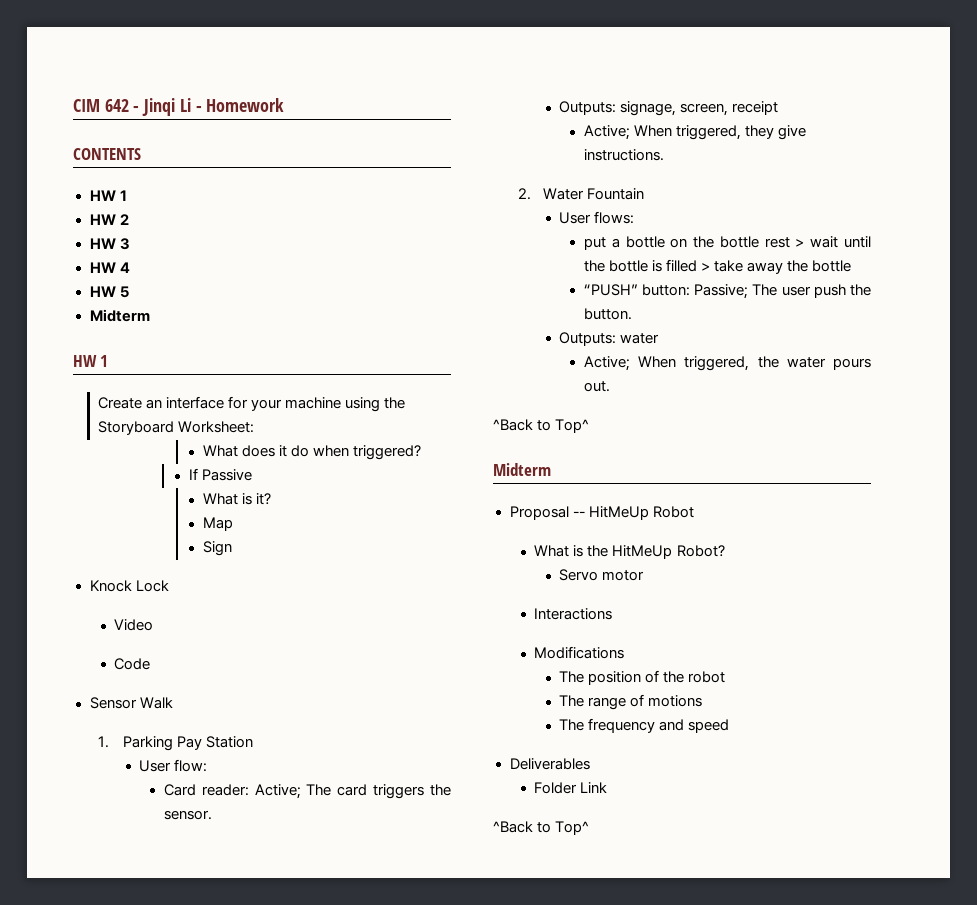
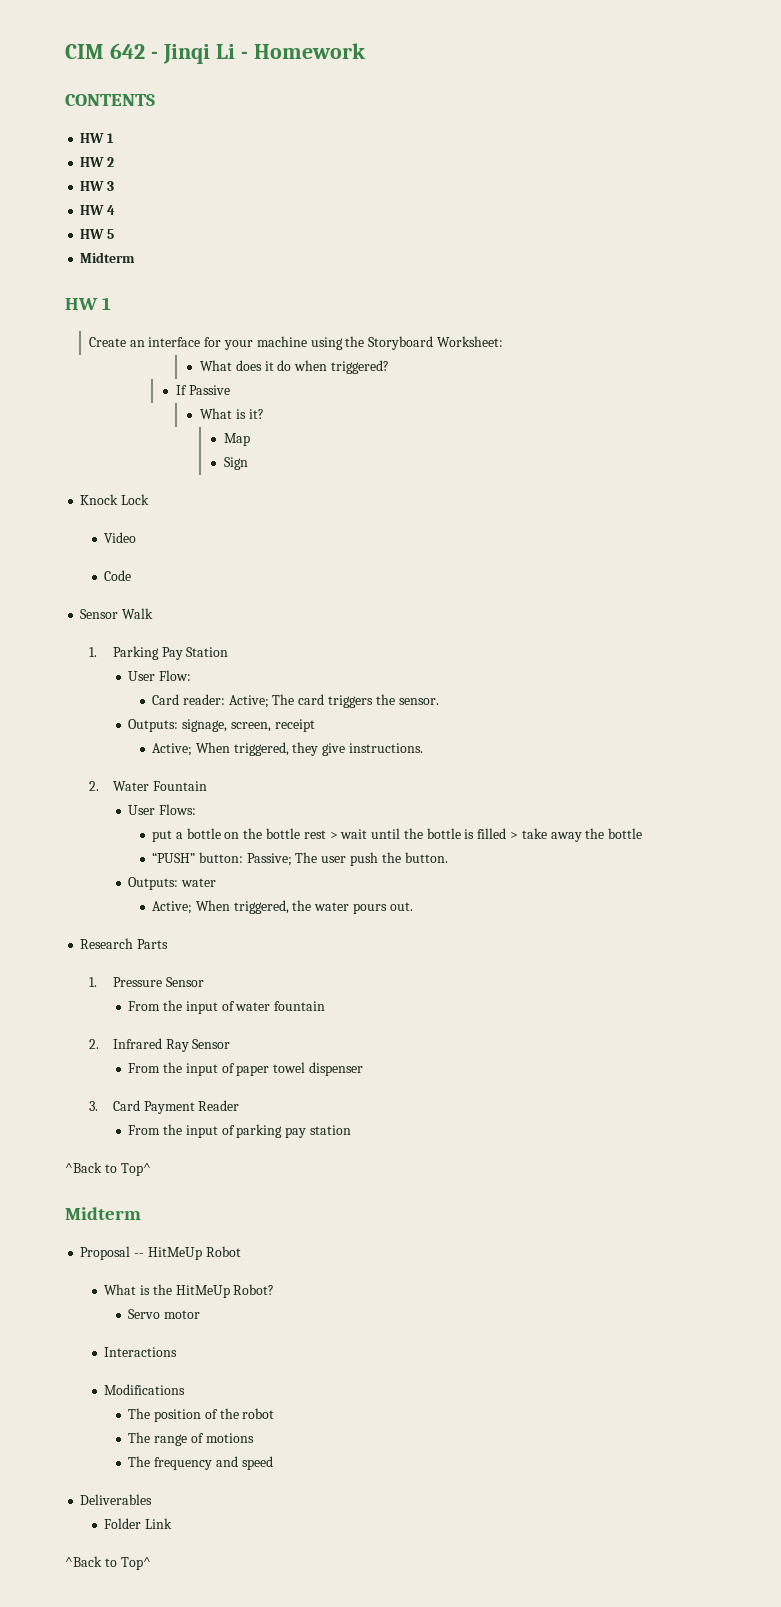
- User flow:
+ User Flow:
- User flows:
+ User Flows:
+ Research Parts
+ 1. Pressure Sensor
+ From the input of water fountain
+ 2. Infrared Ray Sensor
+ From the input of paper towel dispenser
+ 3. Card Payment Reader
+ From the input of parking pay station

